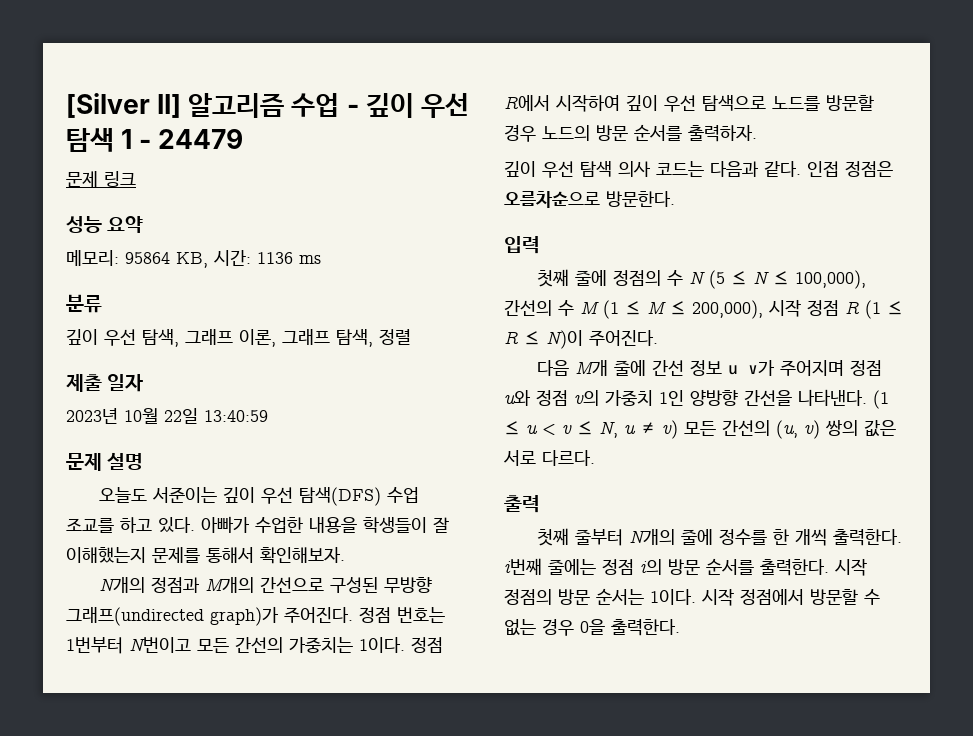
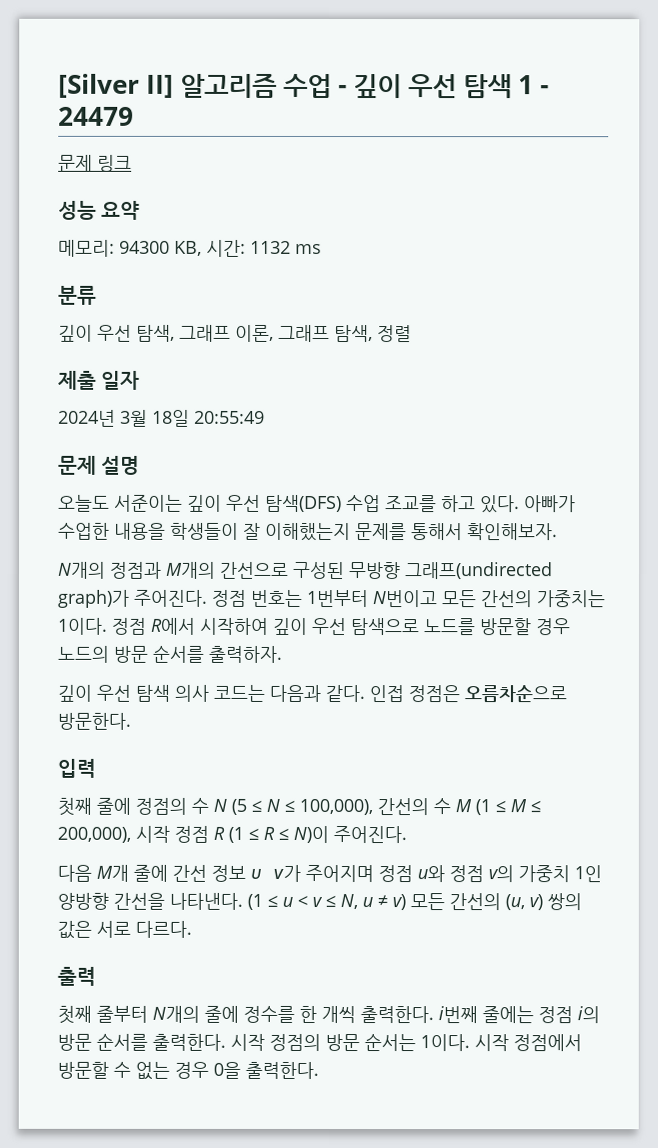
- 메모리: 95864 KB, 시간: 1136 ms
+ 메모리: 94300 KB, 시간: 1132 ms
- 2023년 10월 22일 13:40:59
+ 2024년 3월 18일 20:55:49

